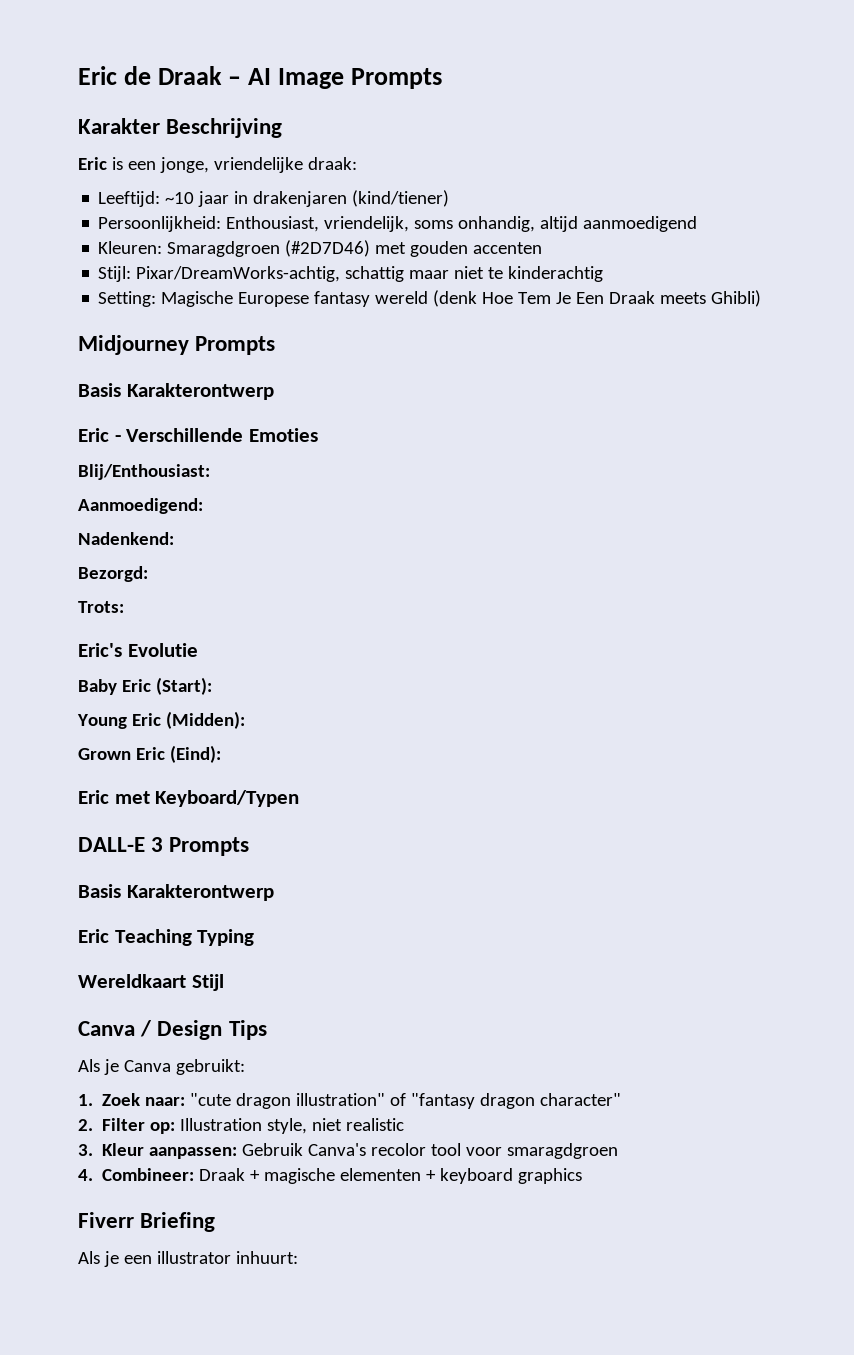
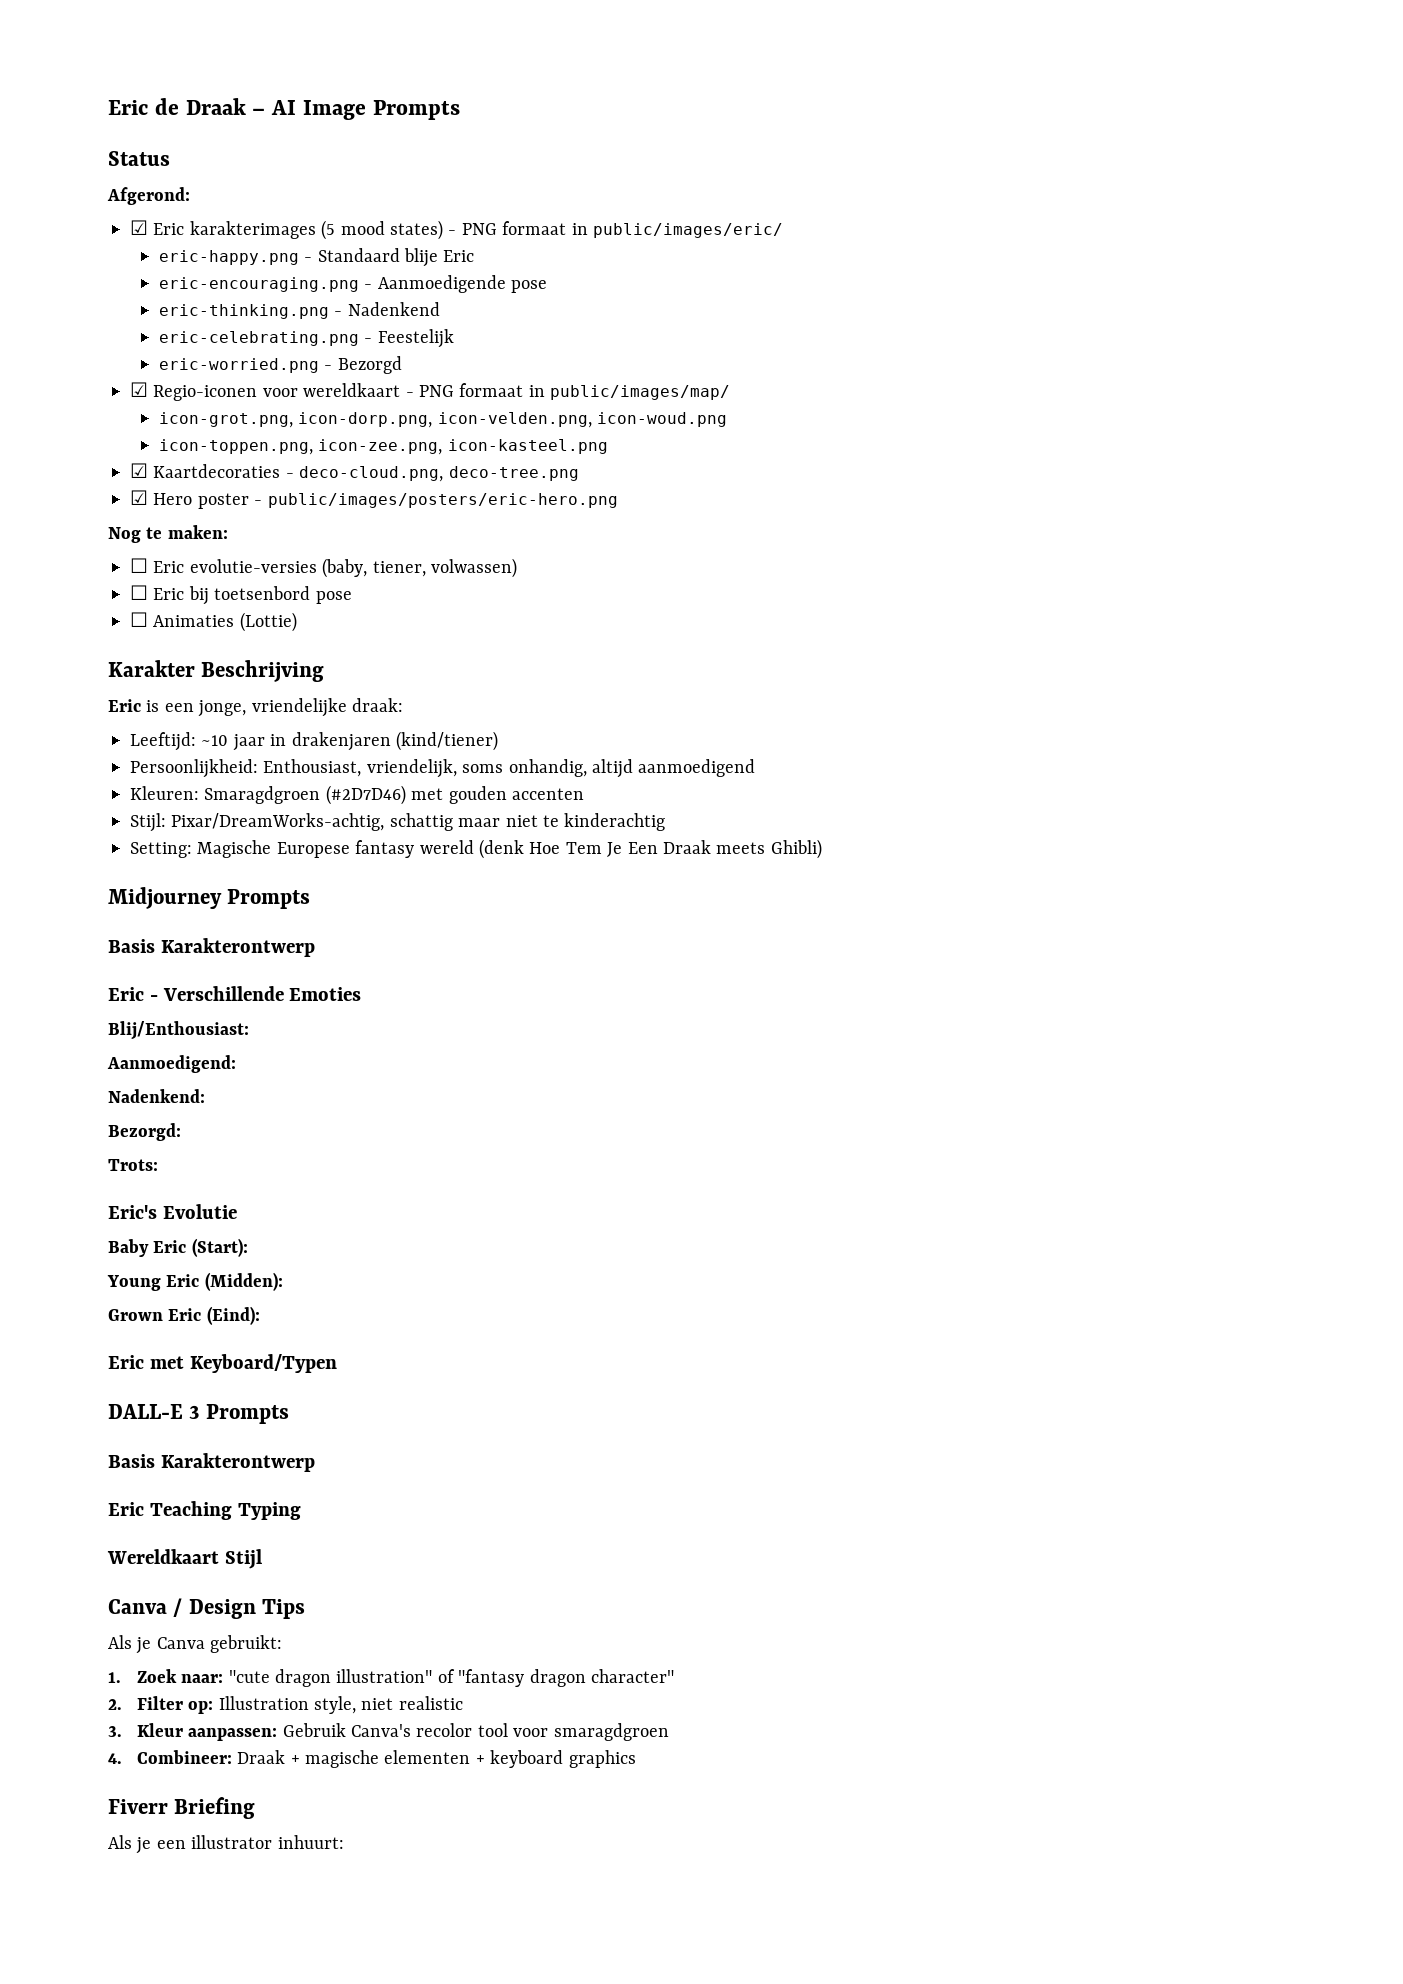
+ Status
+ Afgerond:
+ ☑ Eric karakterimages (5 mood states) - PNG formaat in public/images/eric/
+ eric-happy.png - Standaard blije Eric
+ eric-encouraging.png - Aanmoedigende pose
+ eric-thinking.png - Nadenkend
+ eric-celebrating.png - Feestelijk
+ eric-worried.png - Bezorgd
+ ☑ Regio-iconen voor wereldkaart - PNG formaat in public/images/map/
+ icon-grot.png, icon-dorp.png, icon-velden.png, icon-woud.png
+ icon-toppen.png, icon-zee.png, icon-kasteel.png
+ ☑ Kaartdecoraties - deco-cloud.png, deco-tree.png
+ ☑ Hero poster - public/images/posters/eric-hero.png
+ Nog te maken:
+ ☐ Eric evolutie-versies (baby, tiener, volwassen)
+ ☐ Eric bij toetsenbord pose
+ ☐ Animaties (Lottie)

